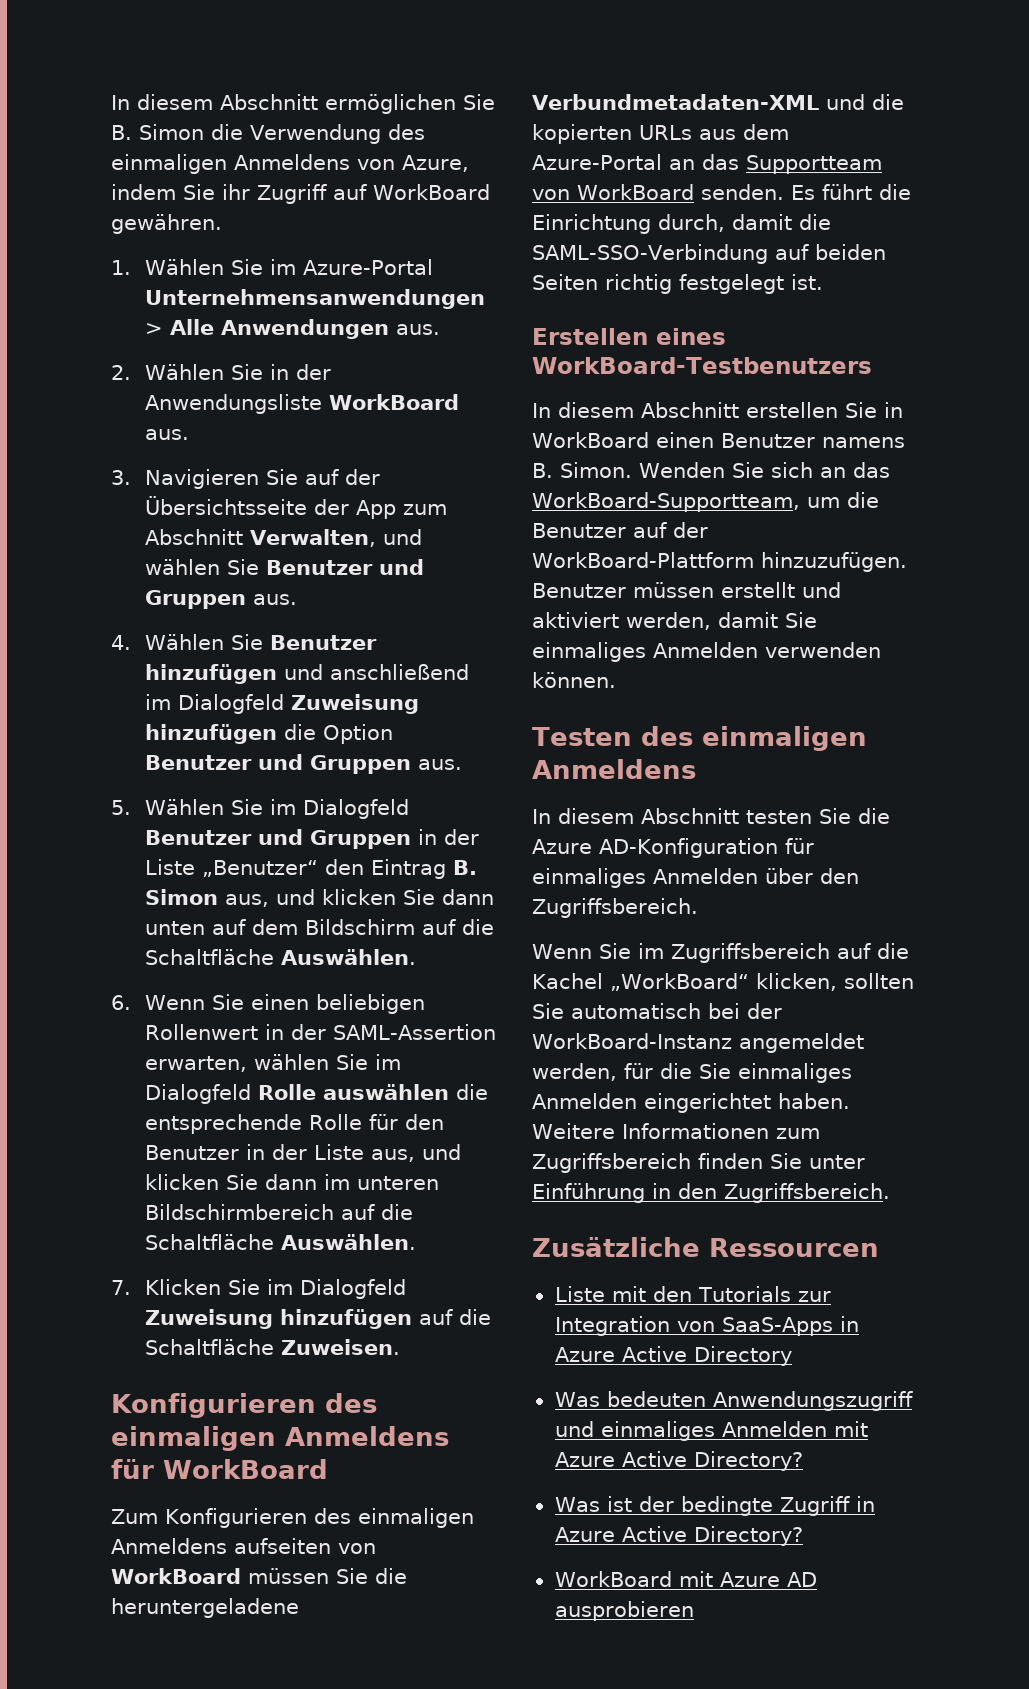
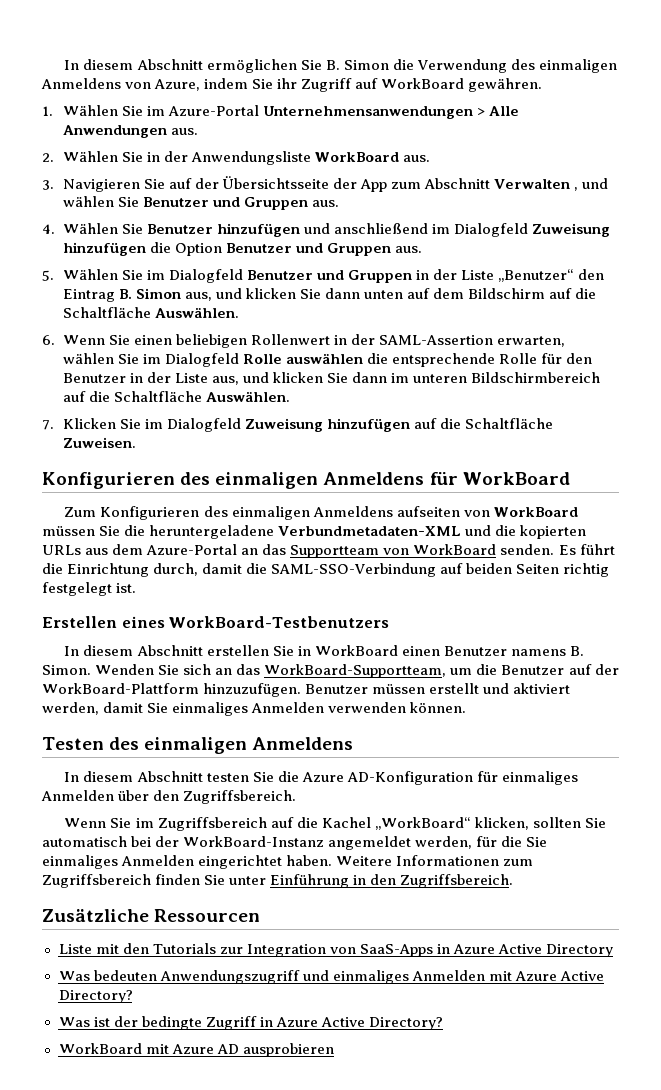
- 3. Navigieren Sie auf der Übersichtsseite der App zum Abschnitt Verwalten, und wählen Sie Benutzer und Gruppen aus.
+ 3. Navigieren Sie auf der Übersichtsseite der App zum Abschnitt Verwalten , und wählen Sie Benutzer und Gruppen aus.

